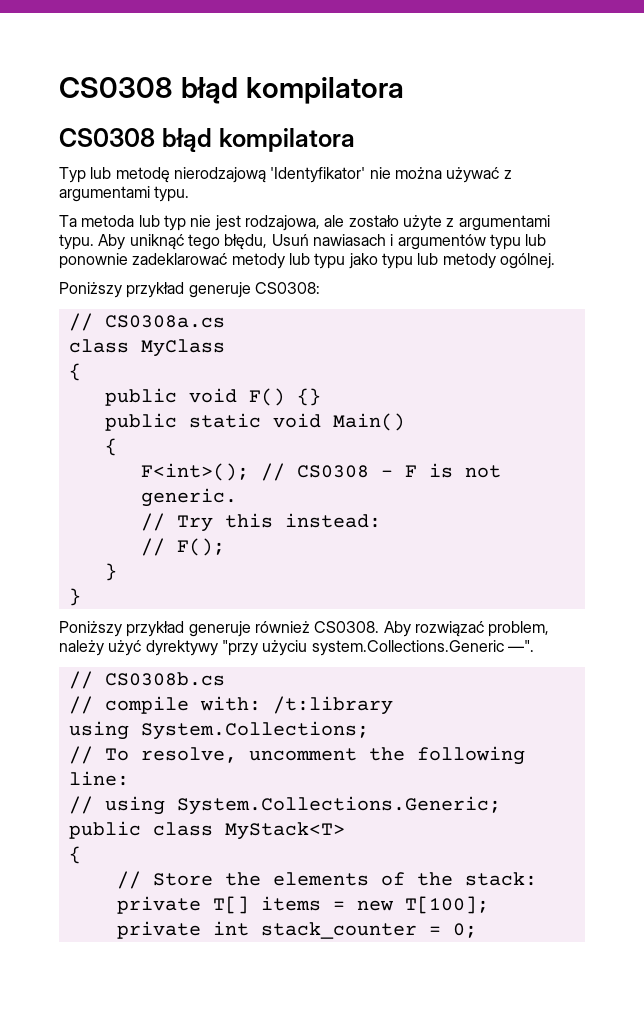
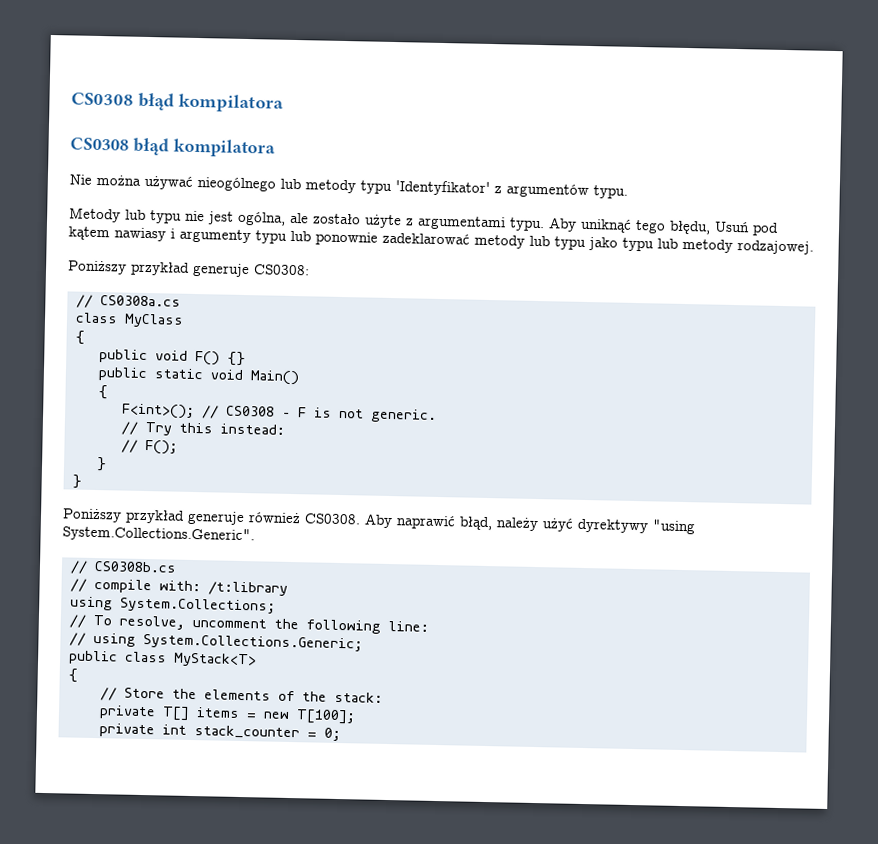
- Typ lub metodę nierodzajową 'Identyfikator' nie można używać z argumentami typu.
- Ta metoda lub typ nie jest rodzajowa, ale zostało użyte z argumentami typu.
+ Nie można używać nieogólnego lub metody typu 'Identyfikator' z argumentów typu.
+ Metody lub typu nie jest ogólna, ale zostało użyte z argumentami typu.
- Aby uniknąć tego błędu, Usuń nawiasach i argumentów typu lub ponownie zadeklarować metody lub typu jako typu lub metody ogólnej.
+ Aby uniknąć tego błędu, Usuń pod kątem nawiasy i argumenty typu lub ponownie zadeklarować metody lub typu jako typu lub metody rodzajowej.
- Aby rozwiązać problem, należy użyć dyrektywy "przy użyciu system.Collections.Generic —".
+ Aby naprawić błąd, należy użyć dyrektywy "using System.Collections.Generic".

